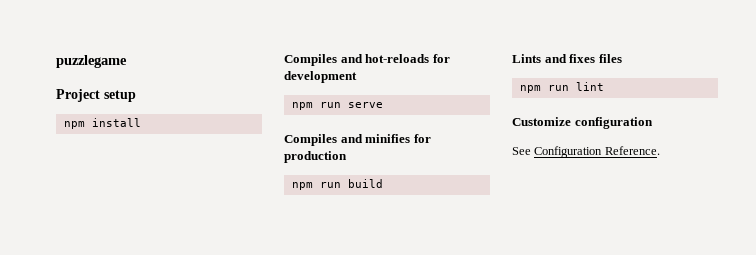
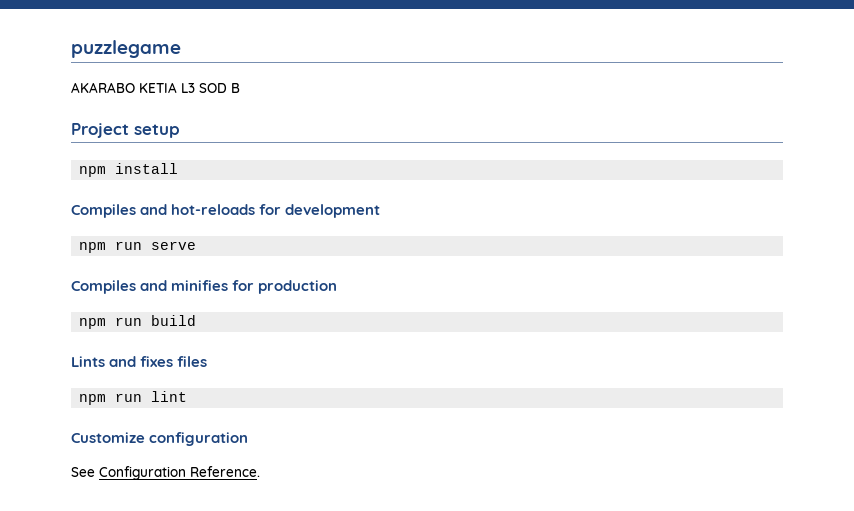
+ AKARABO KETIA L3 SOD B

